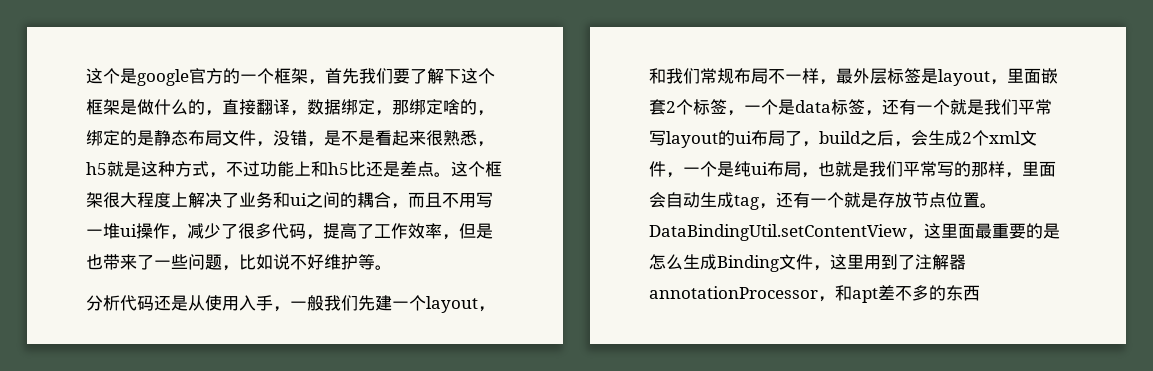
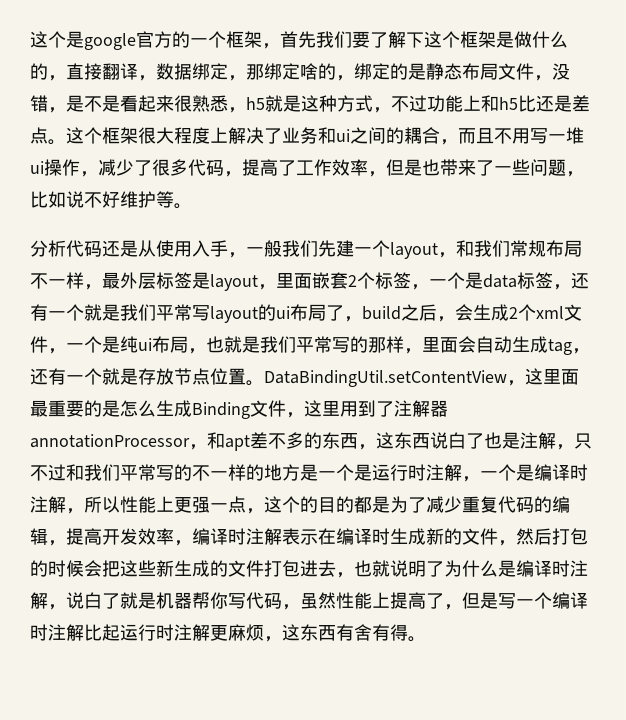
- DataBindingUtil.setContentView，这里面最重要的是怎么生成Binding文件，这里用到了注解器annotationProcessor，和apt差不多的东西
+ DataBindingUtil.setContentView，这里面最重要的是怎么生成Binding文件，这里用到了注解器annotationProcessor，和apt差不多的东西，这东西说白了也是注解，只不过和我们平常写的不一样的地方是一个是运行时注解，一个是编译时注解，所以性能上更强一点，这个的目的都是为了减少重复代码的编辑，提高开发效率，编译时注解表示在编译时生成新的文件，然后打包的时候会把这些新生成的文件打包进去，也就说明了为什么是编译时注解，说白了就是机器帮你写代码，虽然性能上提高了，但是写一个编译时注解比起运行时注解更麻烦，这东西有舍有得。

